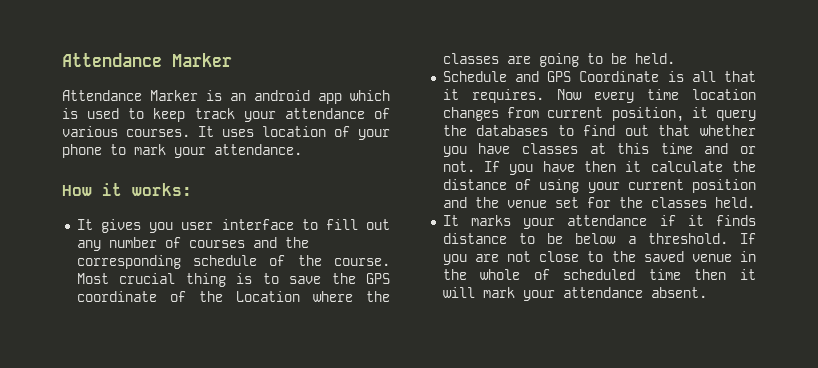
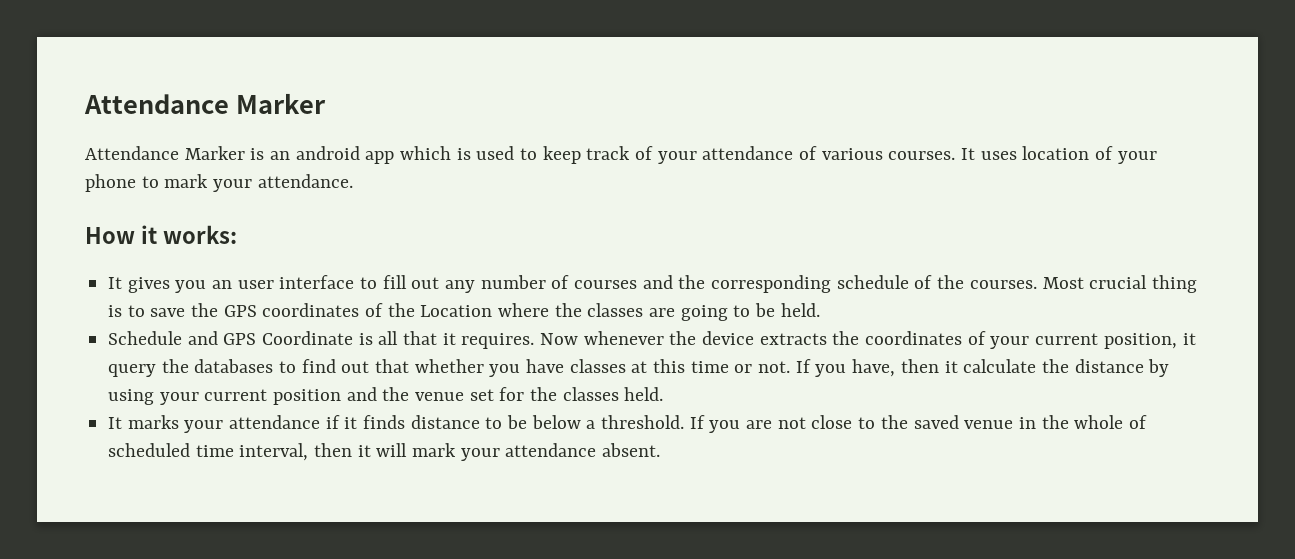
- Attendance Marker is an android app which is used to keep track your attendance of various courses.
+ Attendance Marker is an android app which is used to keep track of your attendance of various courses.
- It gives you user interface to fill out any number of courses and the corresponding schedule of the course.
+ It gives you an user interface to fill out any number of courses and the corresponding schedule of the courses.
- Most crucial thing is to save the GPS coordinate of the Location where the classes are going to be held.
+ Most crucial thing is to save the GPS coordinates of the Location where the classes are going to be held.
- Now every time location changes from current position, it query the databases to find out that whether you have classes at this time and or not.
+ Now whenever the device extracts the coordinates of your current position, it query the databases to find out that whether you have classes at this time or not.
- If you have then it calculate the distance of using your current position and the venue set for the classes held.
+ If you have, then it calculate the distance by using your current position and the venue set for the classes held.
- If you are not close to the saved venue in the whole of scheduled time then it will mark your attendance absent.
+ If you are not close to the saved venue in the whole of scheduled time interval, then it will mark your attendance absent.

